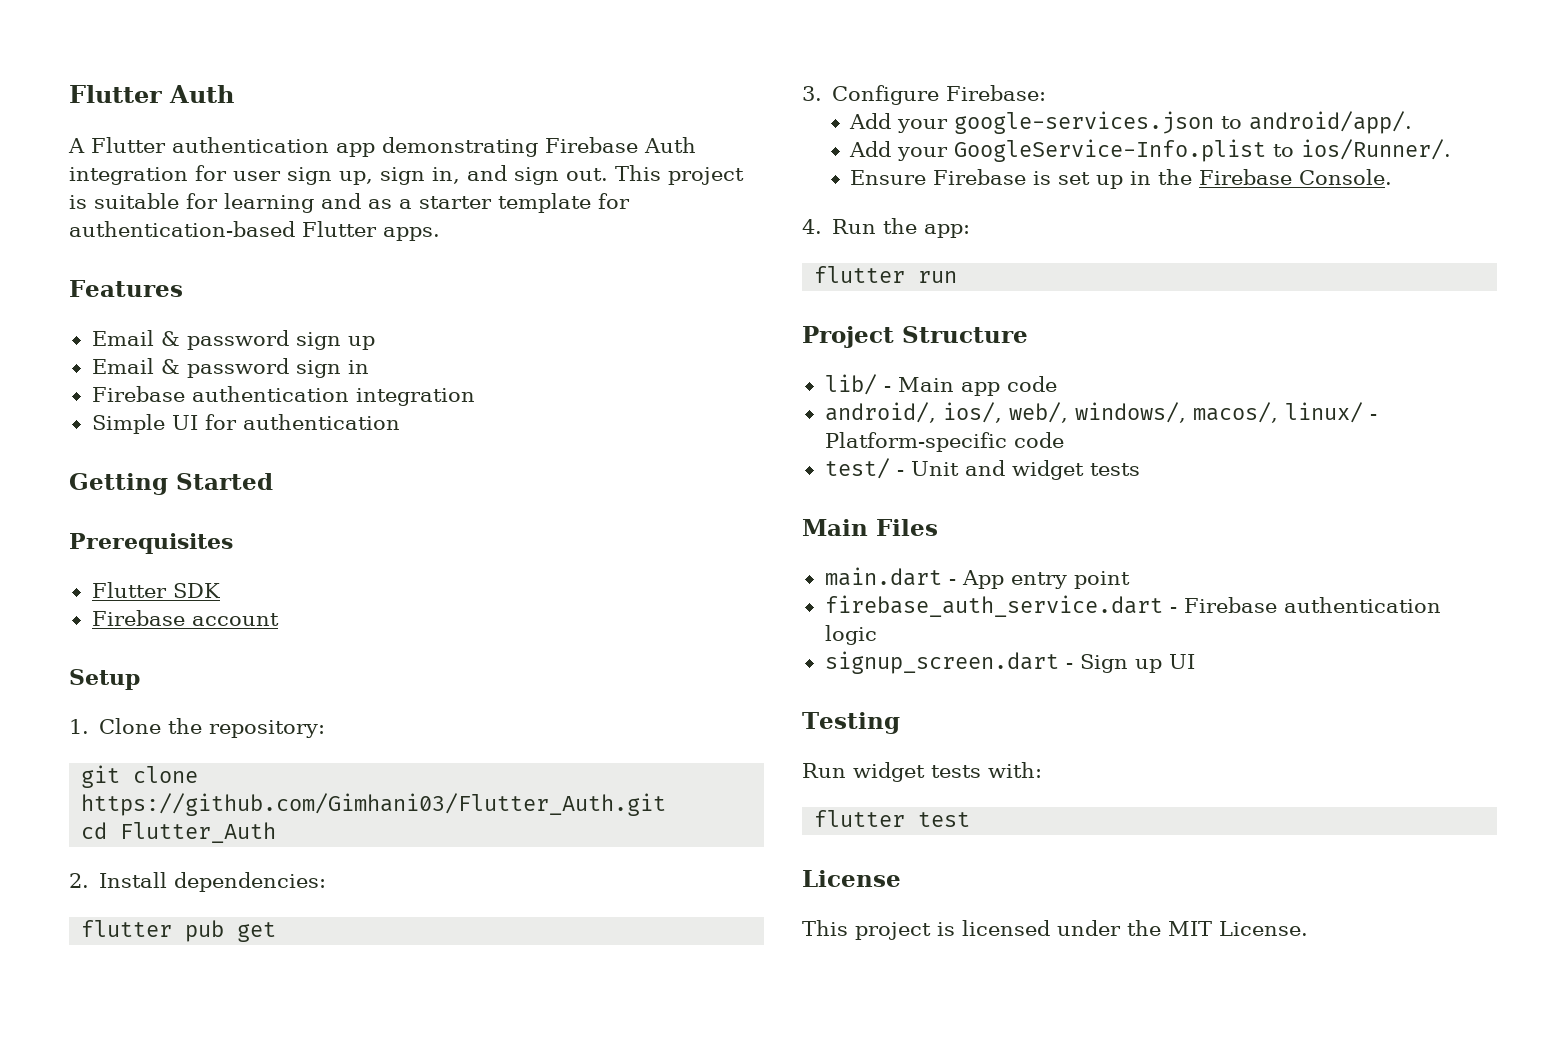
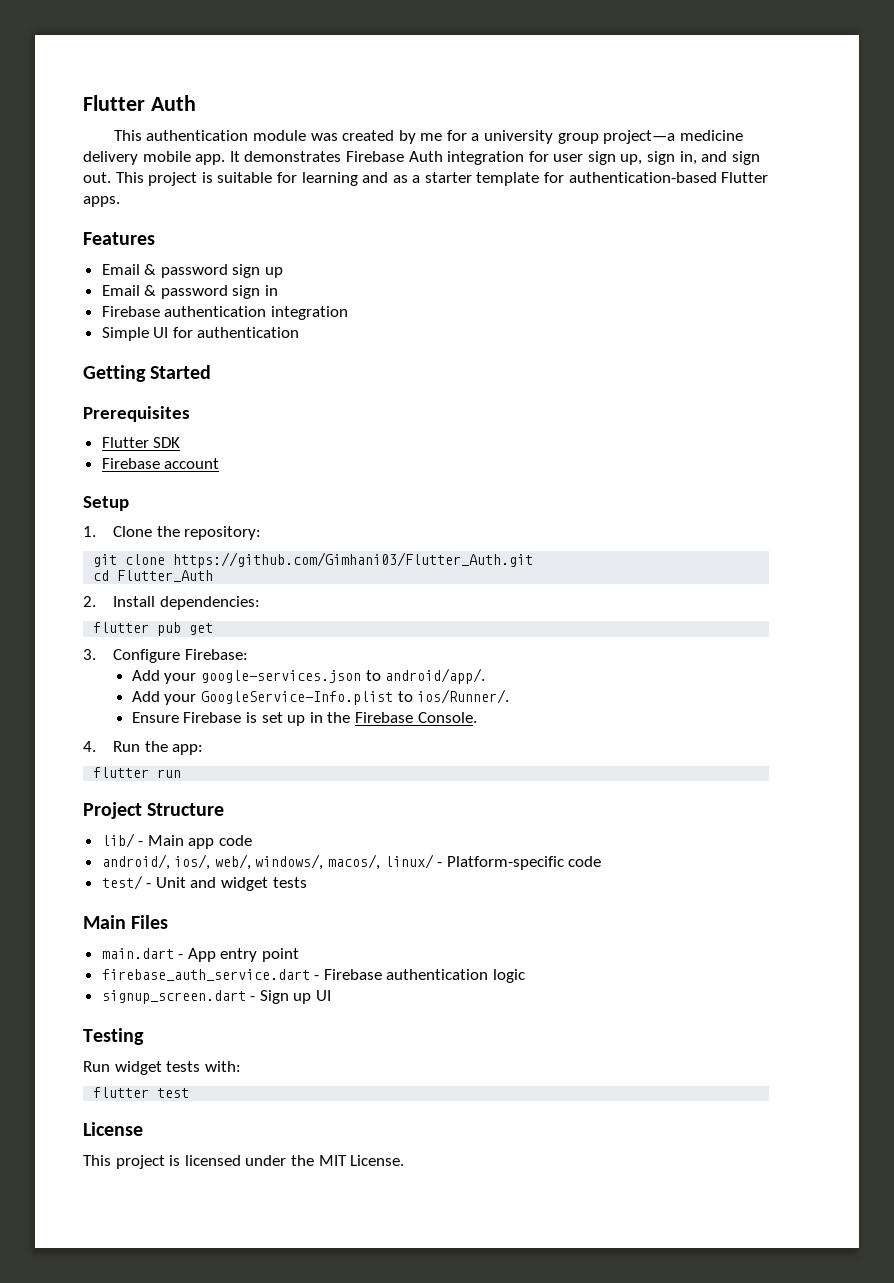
- A Flutter authentication app demonstrating Firebase Auth integration for user sign up, sign in, and sign out.
+ This authentication module was created by me for a university group project—a medicine delivery mobile app. It demonstrates Firebase Auth integration for user sign up, sign in, and sign out.

